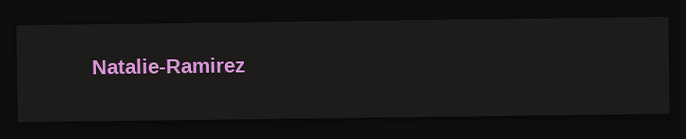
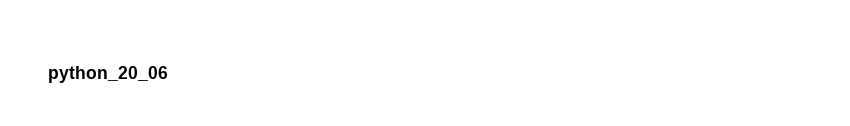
- Natalie-Ramirez
+ python_20_06

